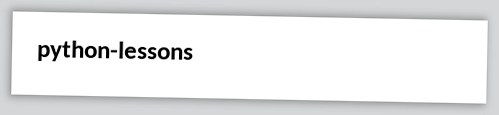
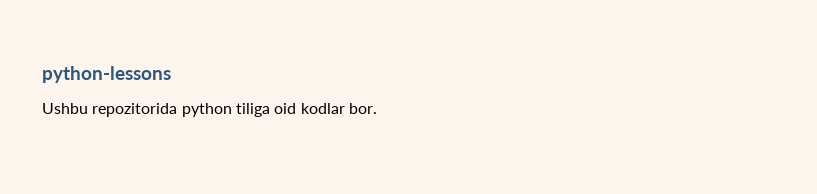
+ Ushbu repozitorida python tiliga oid kodlar bor.

